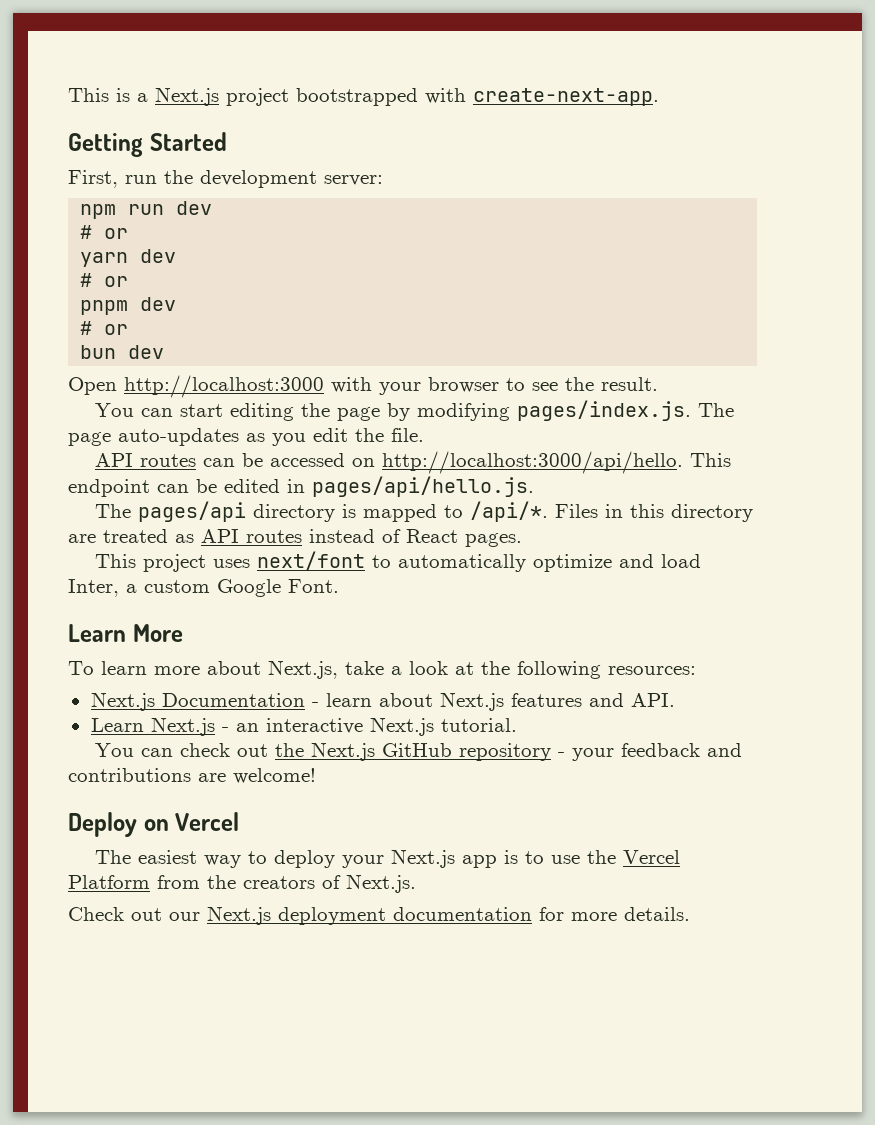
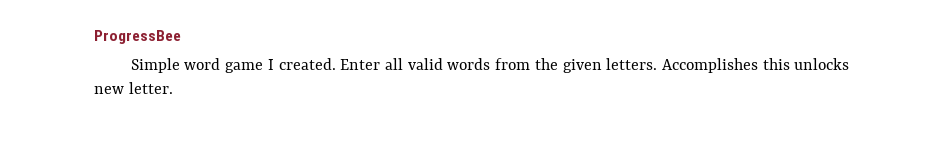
- This is a Next.js project bootstrapped with create-next-app.
- Getting Started
- First, run the development server:
- npm run dev
- # or
- yarn dev
- # or
- pnpm dev
- # or
- bun dev
- Open http://localhost:3000 with your browser to see the result.
- You can start editing the page by modifying pages/index.js. The page auto-updates as you edit the file.
- API routes can be accessed on http://localhost:3000/api/hello. This endpoint can be edited in pages/api/hello.js.
- The pages/api directory is mapped to /api/*. Files in this directory are treated as API routes instead of React pages.
- This project uses next/font to automatically optimize and load Inter, a custom Google Font.
- Learn More
- To learn more about Next.js, take a look at the following resources:
- Next.js Documentation - learn about Next.js features and API.
- Learn Next.js - an interactive Next.js tutorial.
- You can check out the Next.js GitHub repository - your feedback and contributions are welcome!
- Deploy on Vercel
- The easiest way to deploy your Next.js app is to use the Vercel Platform from the creators of Next.js.
- Check out our Next.js deployment documentation for more details.
+ ProgressBee
+ Simple word game I created. Enter all valid words from the given letters. Accomplishes this unlocks new letter.

